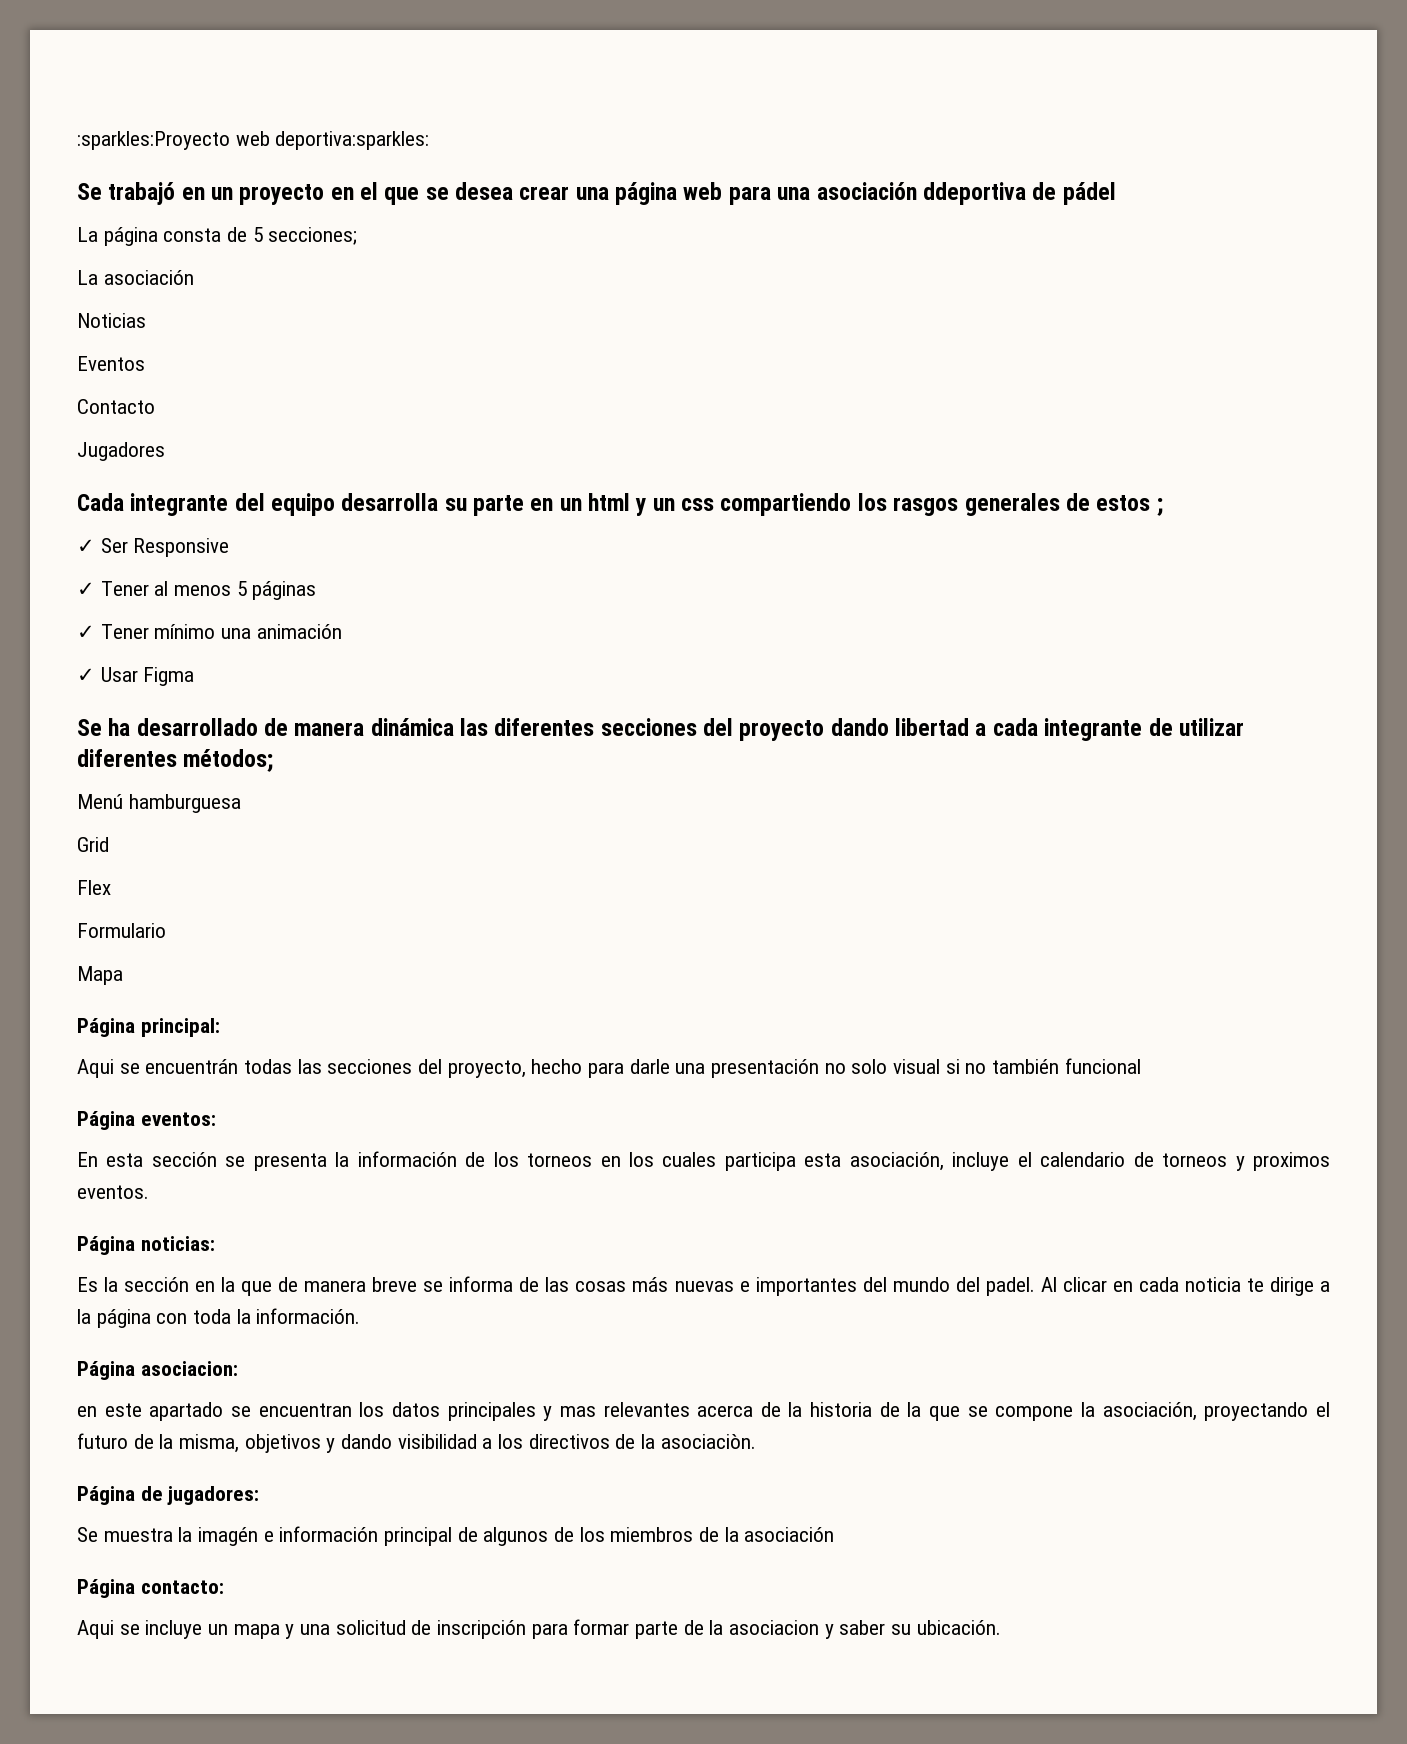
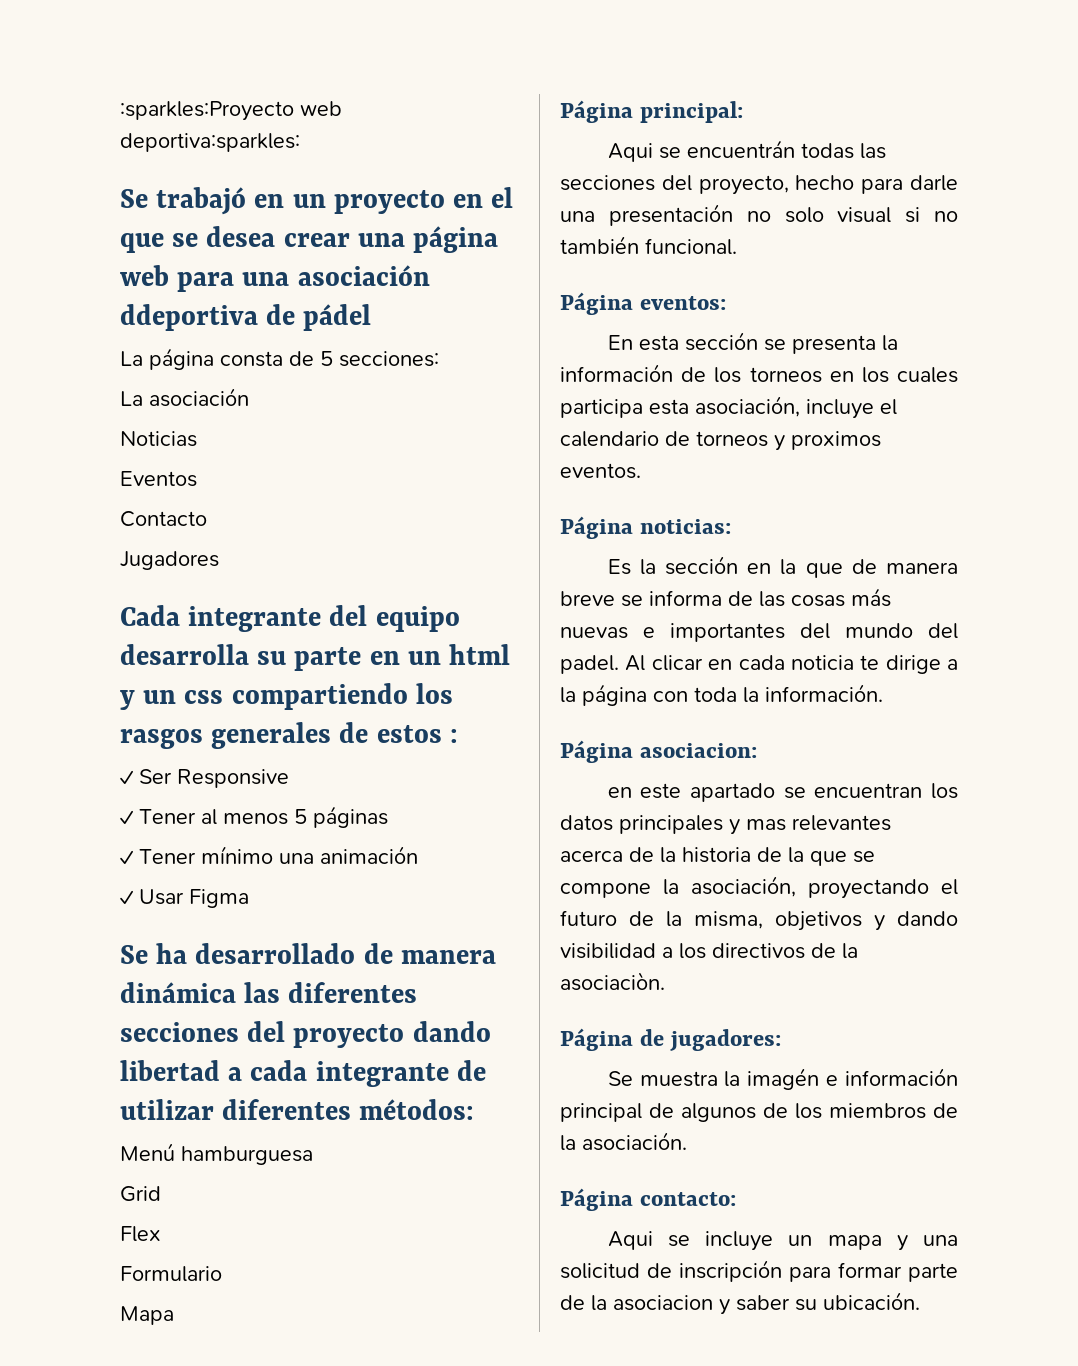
- La página consta de 5 secciones;
+ La página consta de 5 secciones:
- Cada integrante del equipo desarrolla su parte en un html y un css compartiendo los rasgos generales de estos ;
+ Cada integrante del equipo desarrolla su parte en un html y un css compartiendo los rasgos generales de estos :
- Se ha desarrollado de manera dinámica las diferentes secciones del proyecto dando libertad a cada integrante de utilizar diferentes métodos;
+ Se ha desarrollado de manera dinámica las diferentes secciones del proyecto dando libertad a cada integrante de utilizar diferentes métodos:
- Aqui se encuentrán todas las secciones del proyecto, hecho para darle una presentación no solo visual si no también funcional
+ Aqui se encuentrán todas las secciones del proyecto, hecho para darle una presentación no solo visual si no también funcional.
- Se muestra la imagén e información principal de algunos de los miembros de la asociación
+ Se muestra la imagén e información principal de algunos de los miembros de la asociación.

